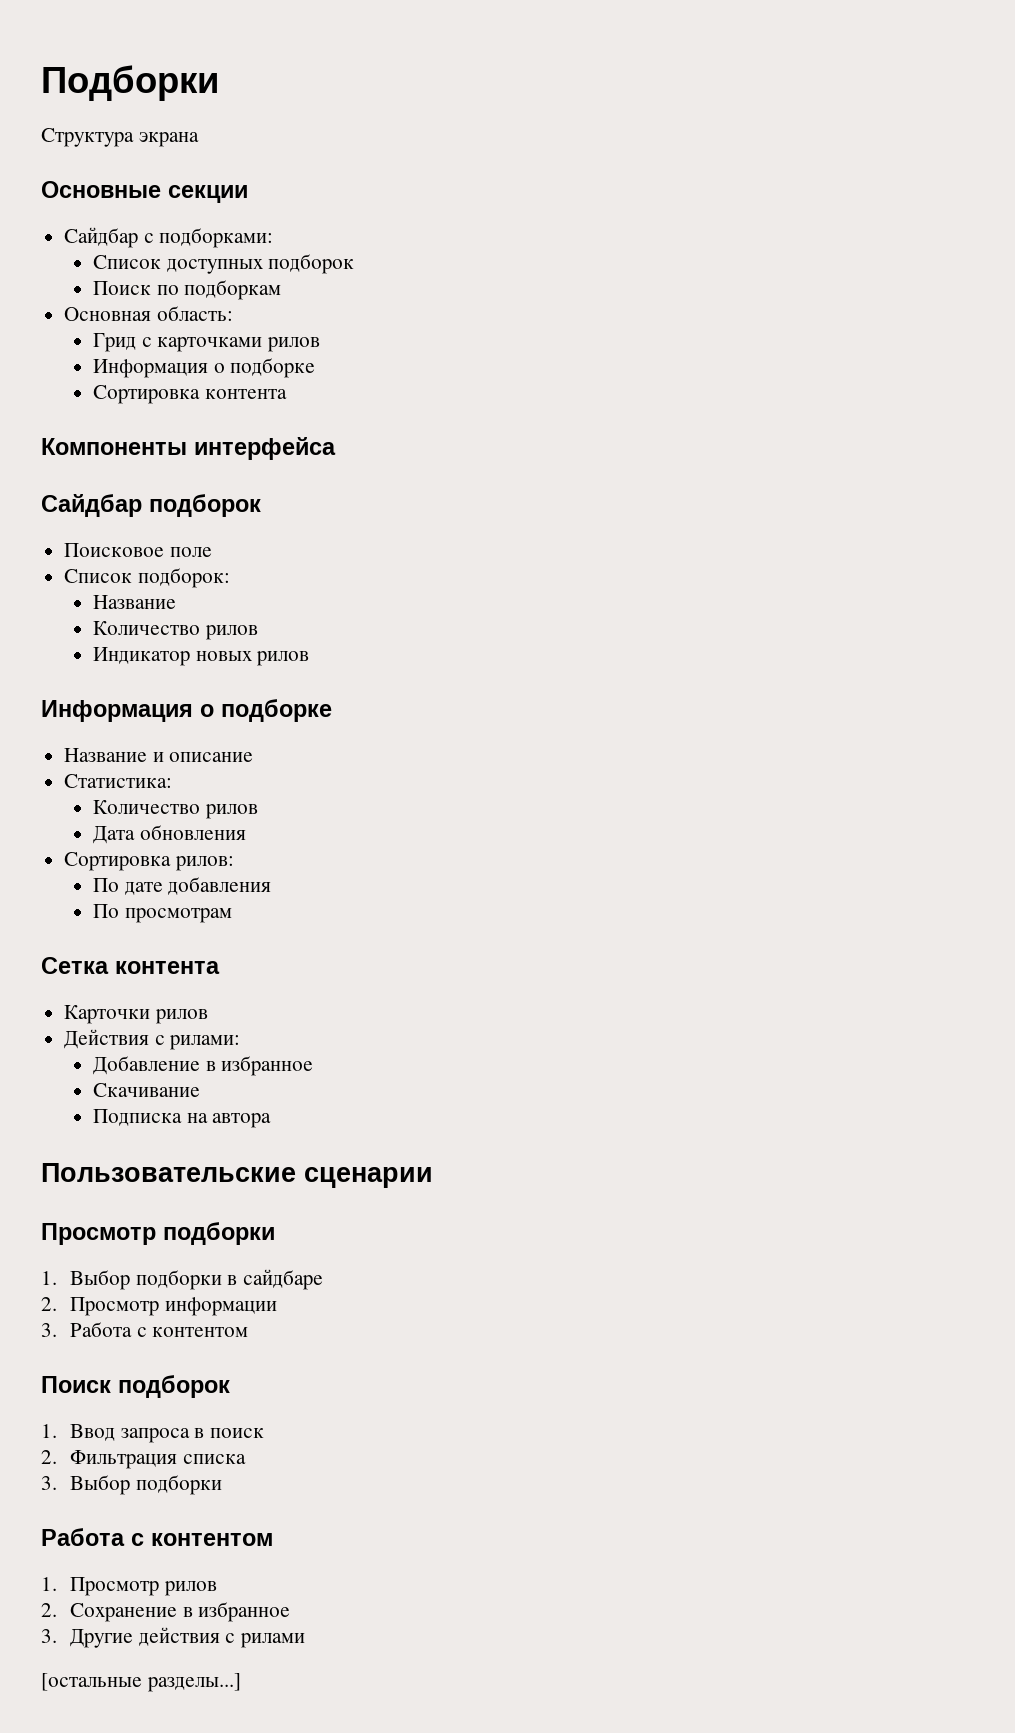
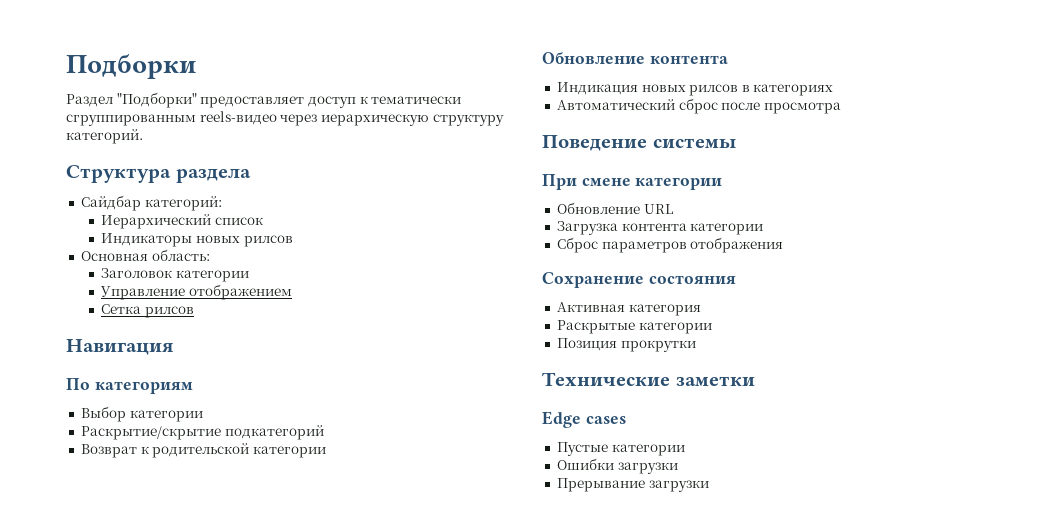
- Структура экрана
- Основные секции
- Сайдбар с подборками:
- Список доступных подборок
- Поиск по подборкам
+ Раздел "Подборки" предоставляет доступ к тематически сгруппированным reels-видео через иерархическую структуру категорий.
+ Структура раздела
+ Сайдбар категорий:
+ Иерархический список
+ Индикаторы новых рилсов
  Основная область:
- Грид с карточками рилов
- Информация о подборке
- Сортировка контента
- Компоненты интерфейса
- Сайдбар подборок
- Поисковое поле
- Список подборок:
- Название
- Количество рилов
- Индикатор новых рилов
- Информация о подборке
- Название и описание
- Статистика:
- Количество рилов
- Дата обновления
- Сортировка рилов:
- По дате добавления
- По просмотрам
- Сетка контента
- Карточки рилов
- Действия с рилами:
- Добавление в избранное
- Скачивание
- Подписка на автора
- Пользовательские сценарии
- Просмотр подборки
- 1. Выбор подборки в сайдбаре
- 2. Просмотр информации
- 3. Работа с контентом
- Поиск подборок
- 1. Ввод запроса в поиск
- 2. Фильтрация списка
- 3. Выбор подборки
- Работа с контентом
- 1. Просмотр рилов
- 2. Сохранение в избранное
- 3. Другие действия с рилами
- [остальные разделы...]
+ Заголовок категории
+ Управление отображением
+ Сетка рилсов
+ Навигация
+ По категориям
+ Выбор категории
+ Раскрытие/скрытие подкатегорий
+ Возврат к родительской категории
+ Обновление контента
+ Индикация новых рилсов в категориях
+ Автоматический сброс после просмотра
+ Поведение системы
+ При смене категории
+ Обновление URL
+ Загрузка контента категории
+ Сброс параметров отображения
+ Сохранение состояния
+ Активная категория
+ Раскрытые категории
+ Позиция прокрутки
+ Технические заметки
+ Edge cases
+ Пустые категории
+ Ошибки загрузки
+ Прерывание загрузки

